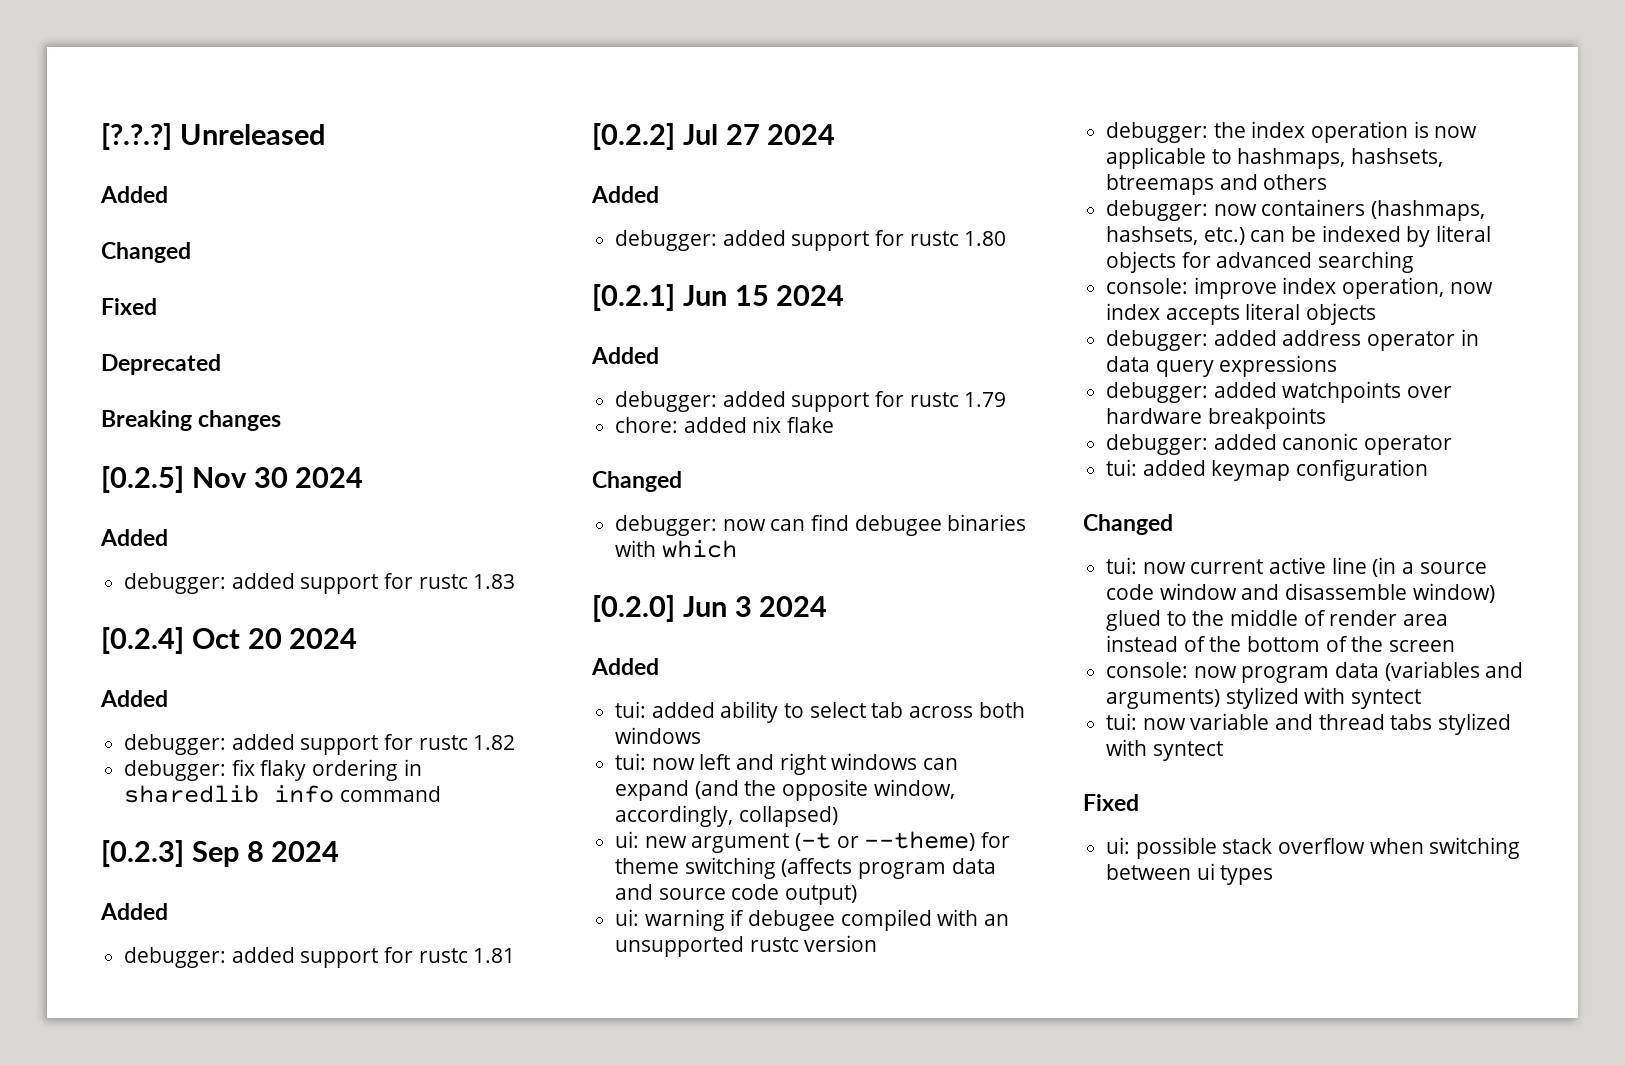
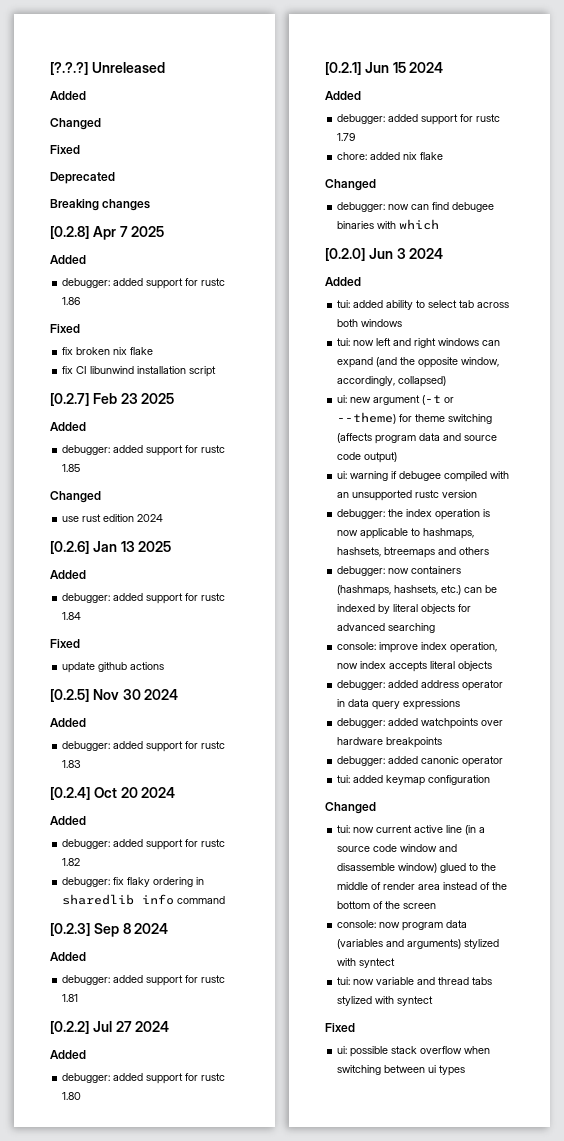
+ [0.2.8] Apr 7 2025
+ Added
+ debugger: added support for rustc 1.86
+ Fixed
+ fix broken nix flake
+ fix CI libunwind installation script
+ [0.2.7] Feb 23 2025
+ Added
+ debugger: added support for rustc 1.85
+ Changed
+ use rust edition 2024
+ [0.2.6] Jan 13 2025
+ Added
+ debugger: added support for rustc 1.84
+ Fixed
+ update github actions

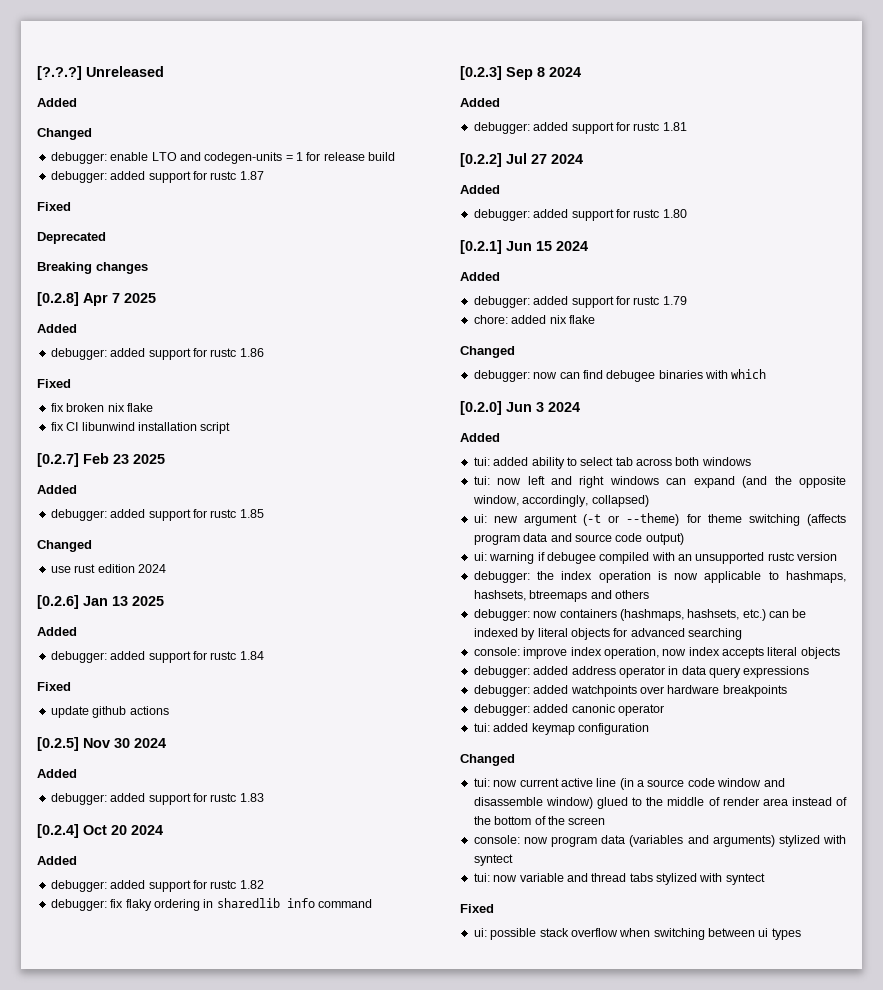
+ debugger: enable LTO and codegen-units = 1 for release build
+ debugger: added support for rustc 1.87

